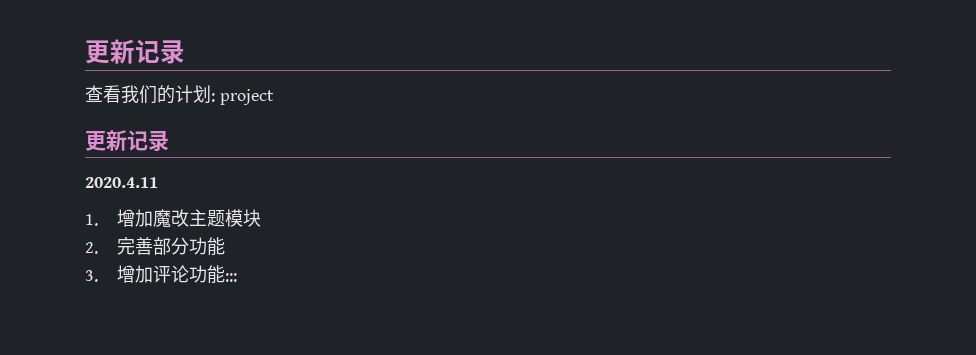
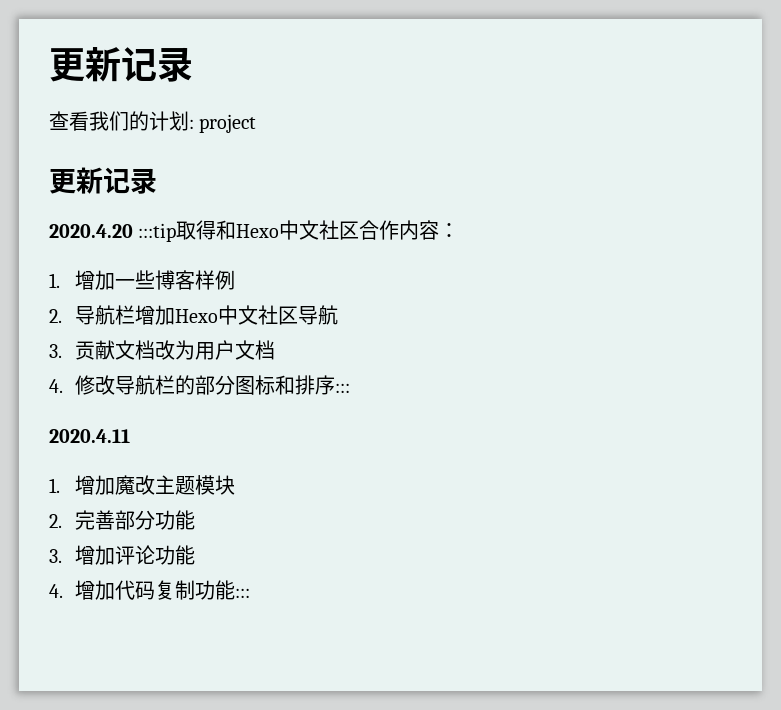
+ 2020.4.20 :::tip取得和Hexo中文社区合作内容：
+ 1.增加一些博客样例
+ 2.导航栏增加Hexo中文社区导航
+ 3.贡献文档改为用户文档
+ 4.修改导航栏的部分图标和排序:::
- 3.增加评论功能:::
+ 3.增加评论功能
+ 4.增加代码复制功能:::

